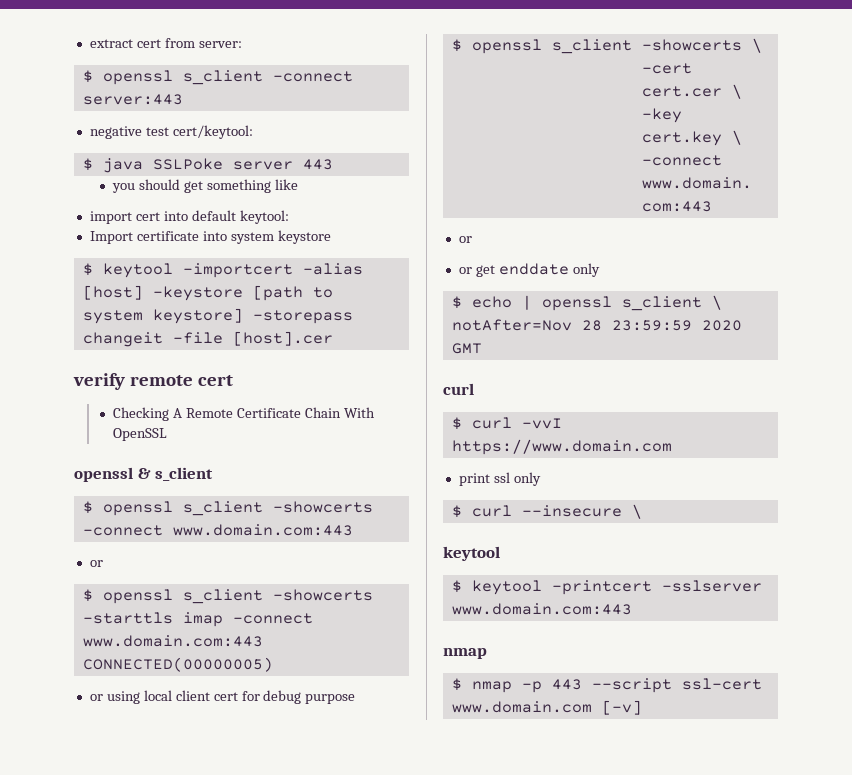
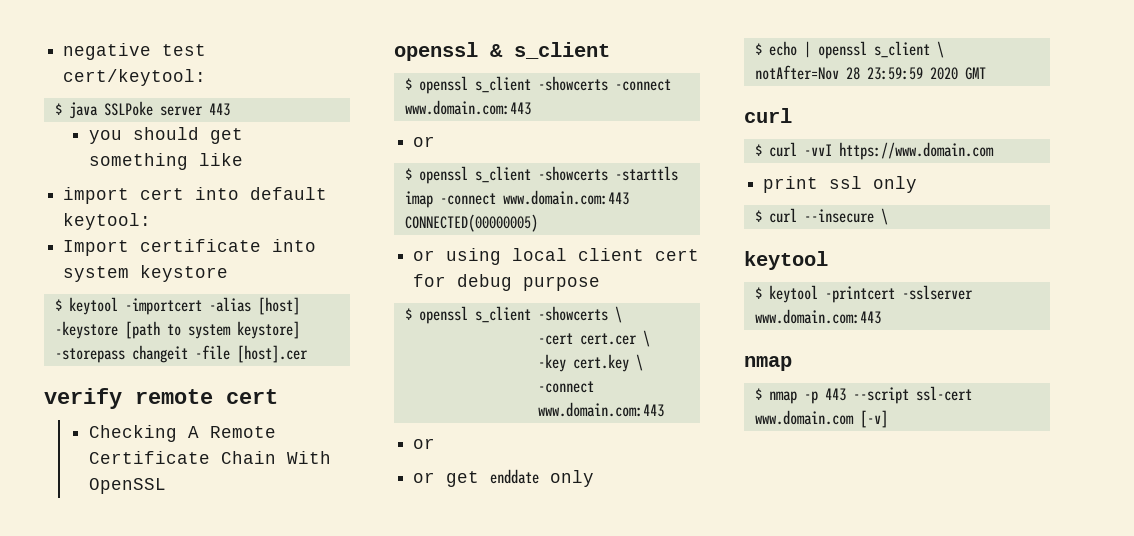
- extract cert from server:
- $ openssl s_client -connect server:443

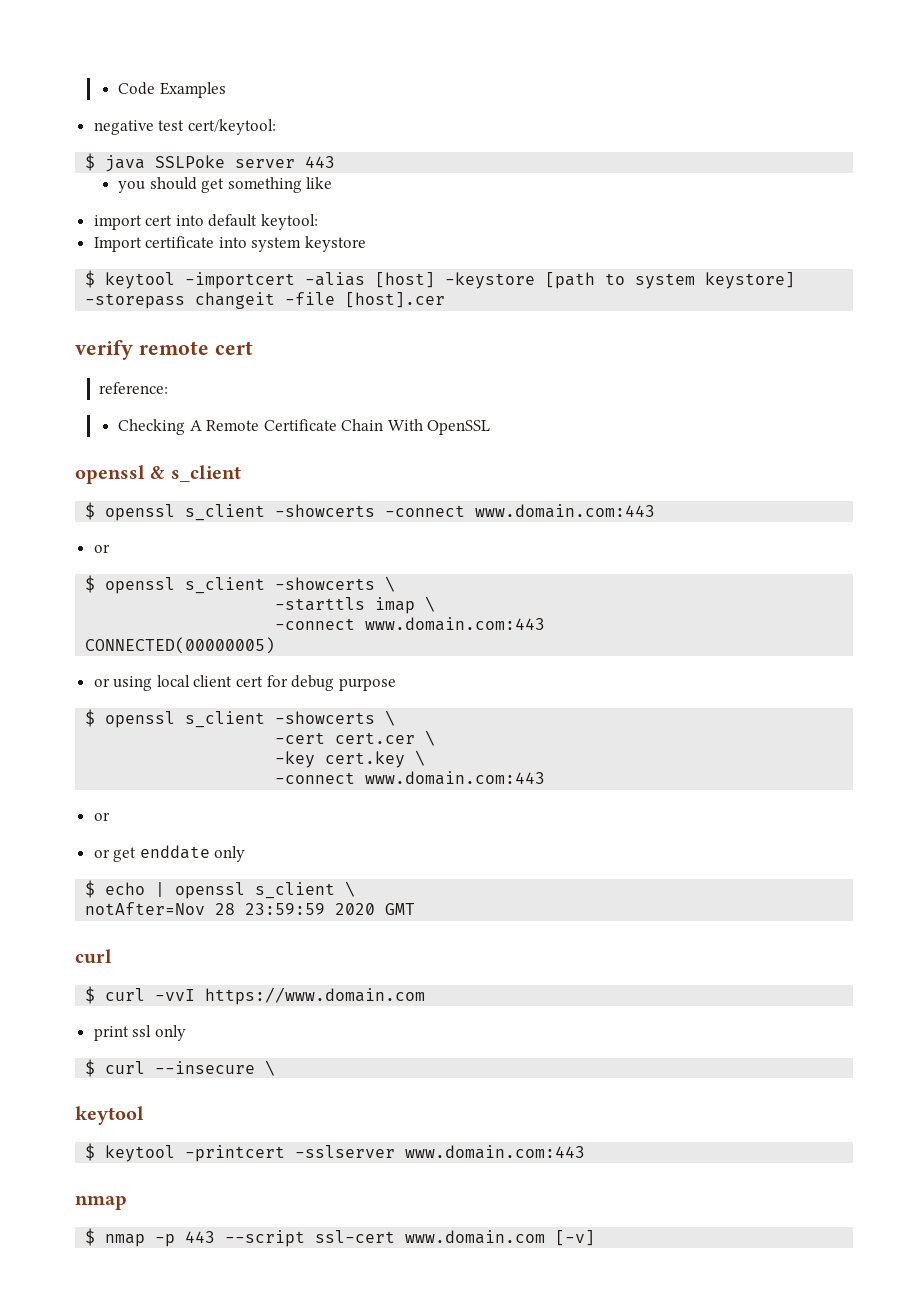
+ Code Examples
+ reference:
  $ openssl s_client -showcerts -connect www.domain.com:443
  or
- $ openssl s_client -showcerts -starttls imap -connect www.domain.com:443
+ $ openssl s_client -showcerts \
+ -starttls imap \
+ -connect www.domain.com:443

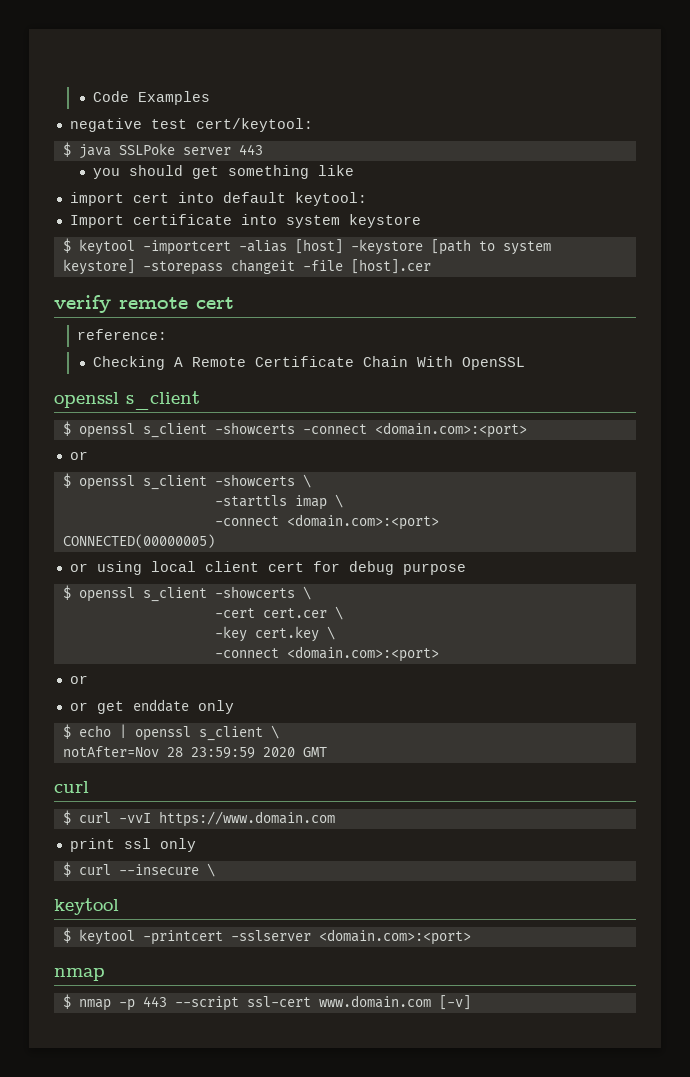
  Checking A Remote Certificate Chain With OpenSSL
- openssl & s_client
+ openssl s_client
- $ openssl s_client -showcerts -connect www.domain.com:443
+ $ openssl s_client -showcerts -connect <domain.com>:<port>
  -starttls imap \
- -connect www.domain.com:443
+ -connect <domain.com>:<port>
  -key cert.key \
- -connect www.domain.com:443
+ -connect <domain.com>:<port>
- $ keytool -printcert -sslserver www.domain.com:443
+ $ keytool -printcert -sslserver <domain.com>:<port>

